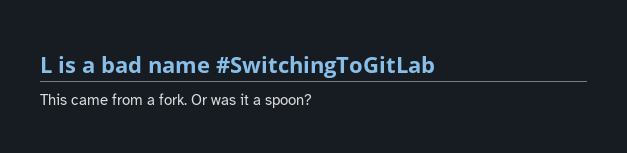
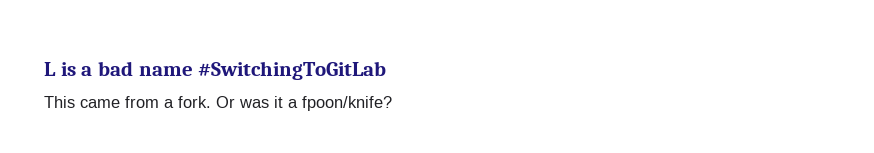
- Or was it a spoon?
+ Or was it a fpoon/knife?

